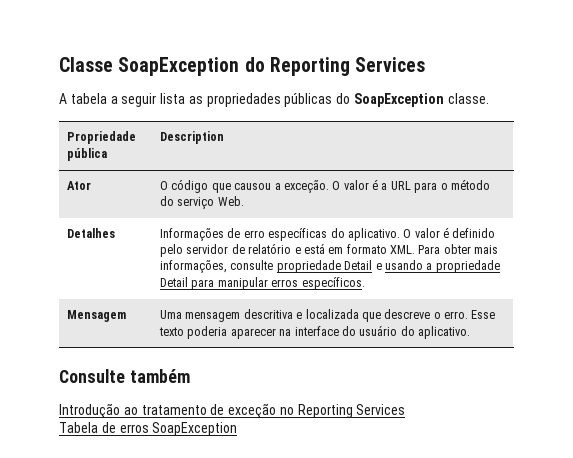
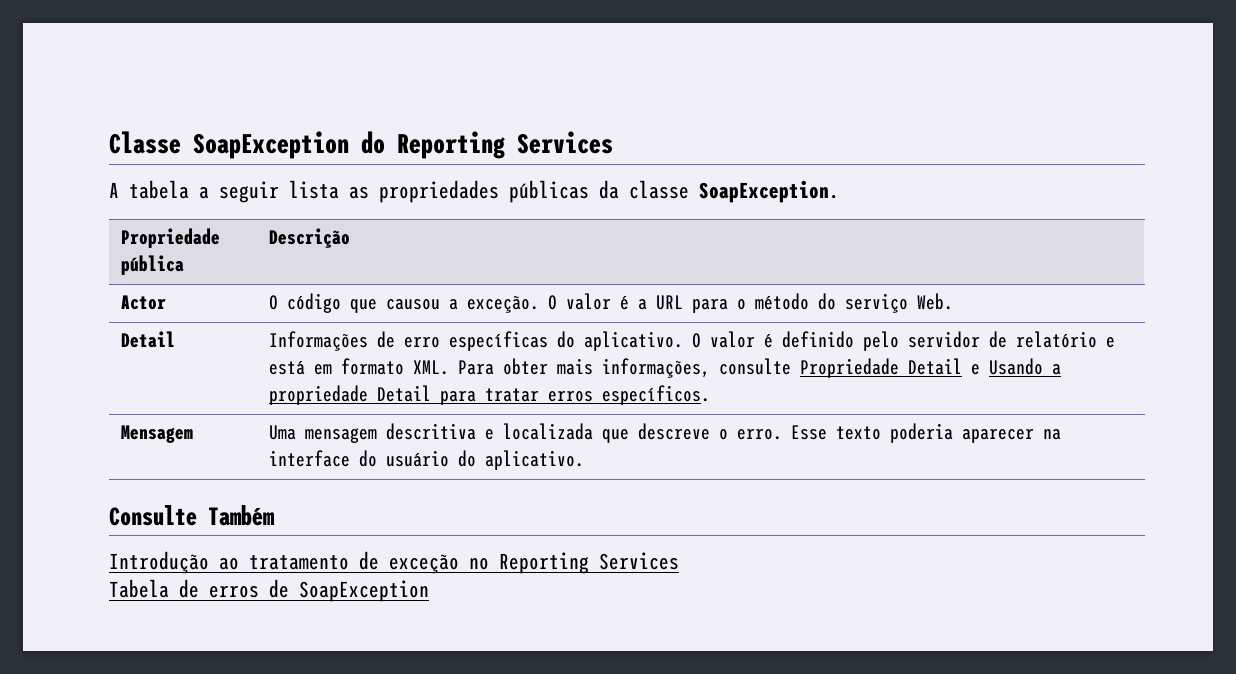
- A tabela a seguir lista as propriedades públicas do SoapException classe.
+ A tabela a seguir lista as propriedades públicas da classe SoapException.
- Propriedade pública | Description
- Ator | O código que causou a exceção. O valor é a URL para o método do serviço Web.
+ Propriedade pública | Descrição
+ Actor | O código que causou a exceção. O valor é a URL para o método do serviço Web.
- Detalhes | Informações de erro específicas do aplicativo. O valor é definido pelo servidor de relatório e está em formato XML. Para obter mais informações, consulte propriedade Detail e usando a propriedade Detail para manipular erros específicos.
+ Detail | Informações de erro específicas do aplicativo. O valor é definido pelo servidor de relatório e está em formato XML. Para obter mais informações, consulte Propriedade Detail e Usando a propriedade Detail para tratar erros específicos.
- Consulte também
+ Consulte Também
- Tabela de erros SoapException
+ Tabela de erros de SoapException

